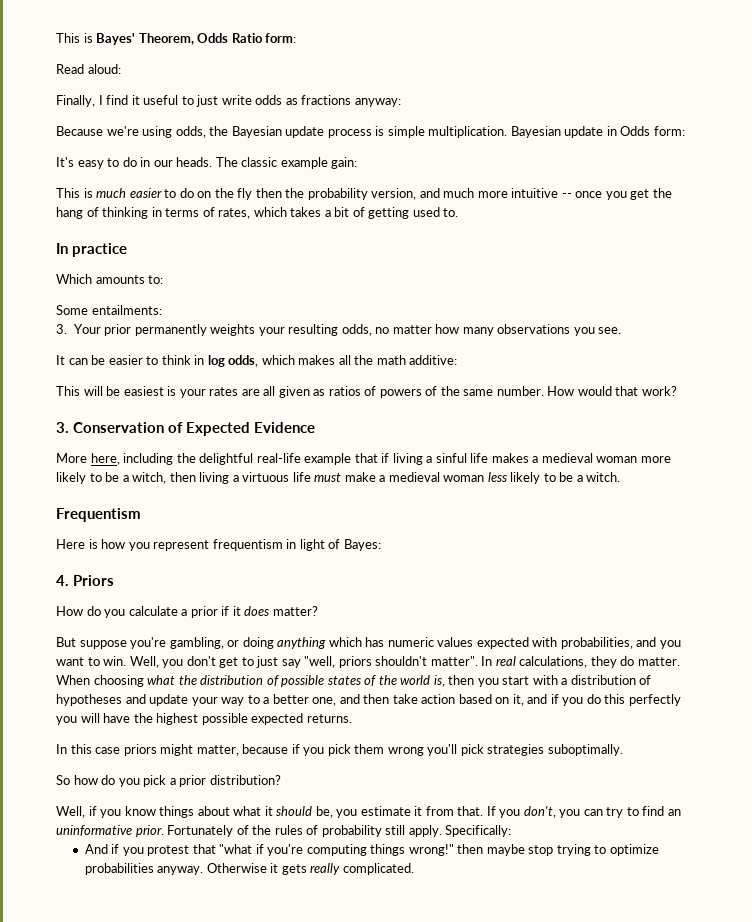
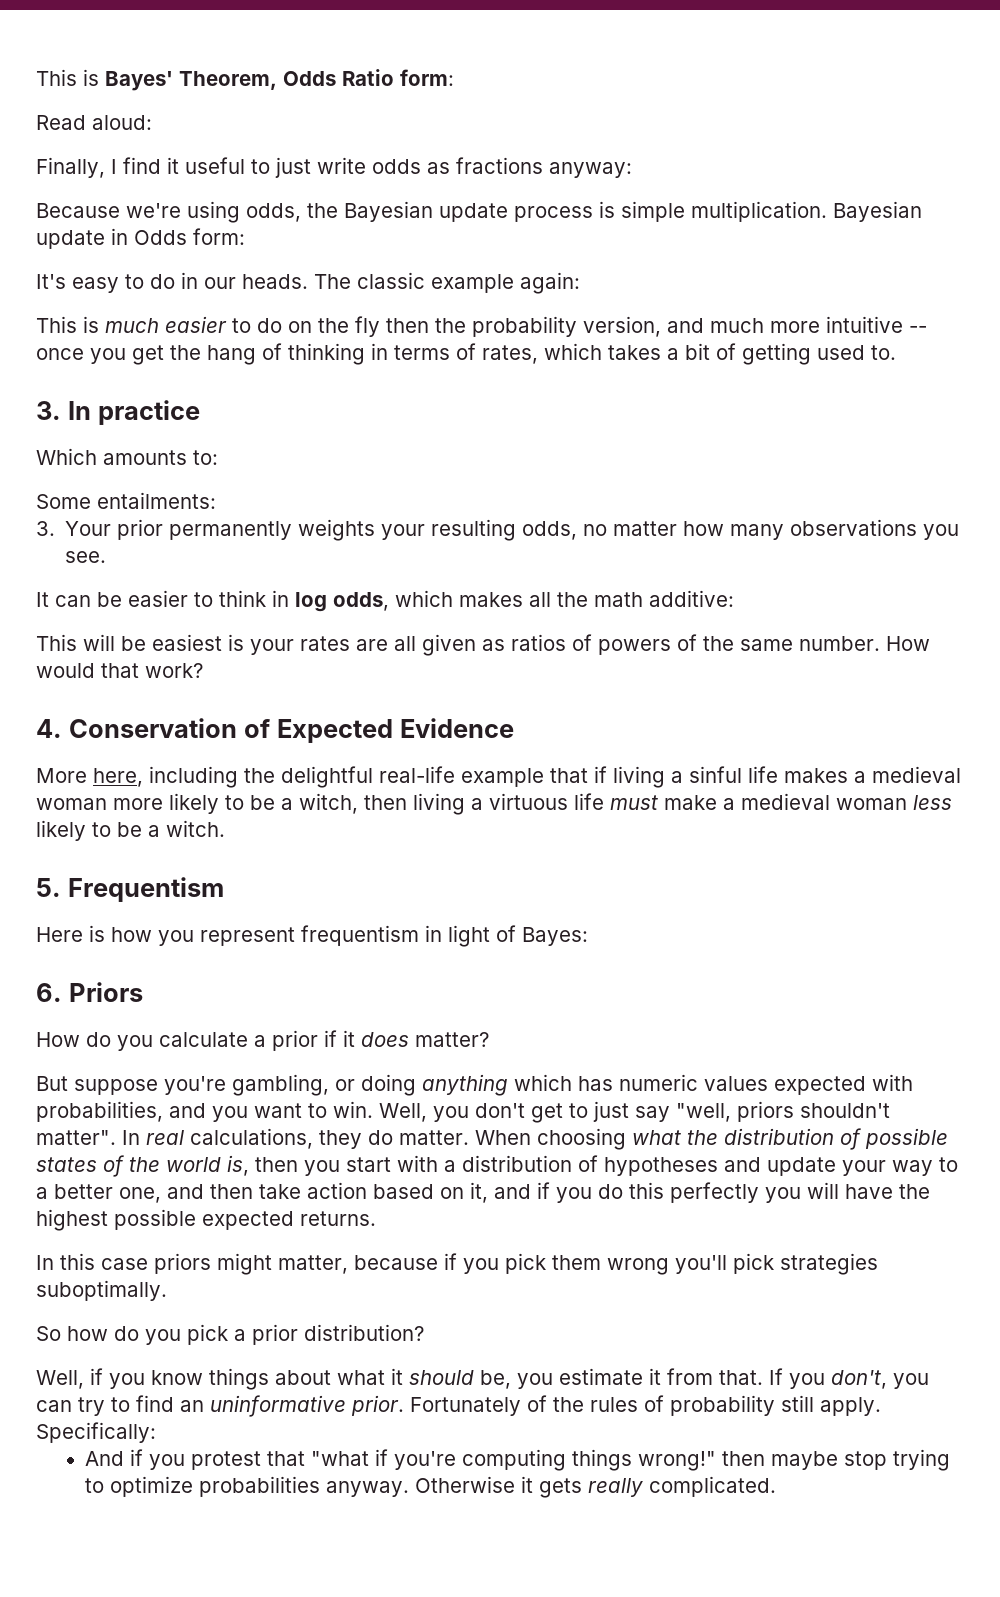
- The classic example gain:
+ The classic example again:
- In practice
+ 3. In practice
- 3. Conservation of Expected Evidence
+ 4. Conservation of Expected Evidence
- Frequentism
+ 5. Frequentism
- 4. Priors
+ 6. Priors

